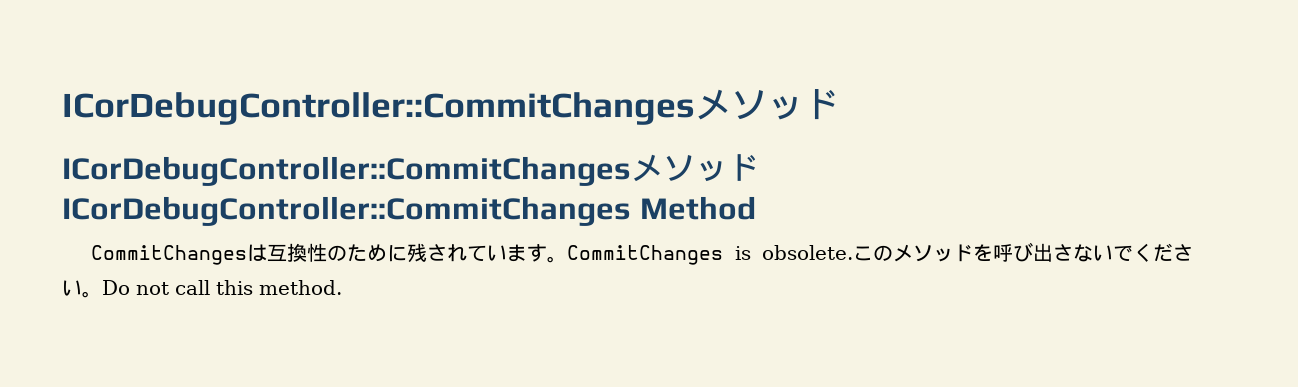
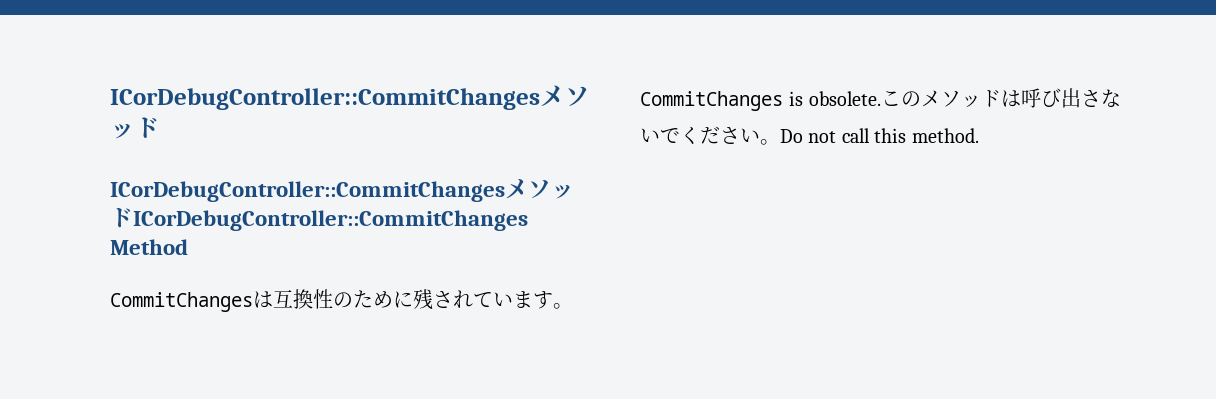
- このメソッドを呼び出さないでください。
+ このメソッドは呼び出さないでください。

